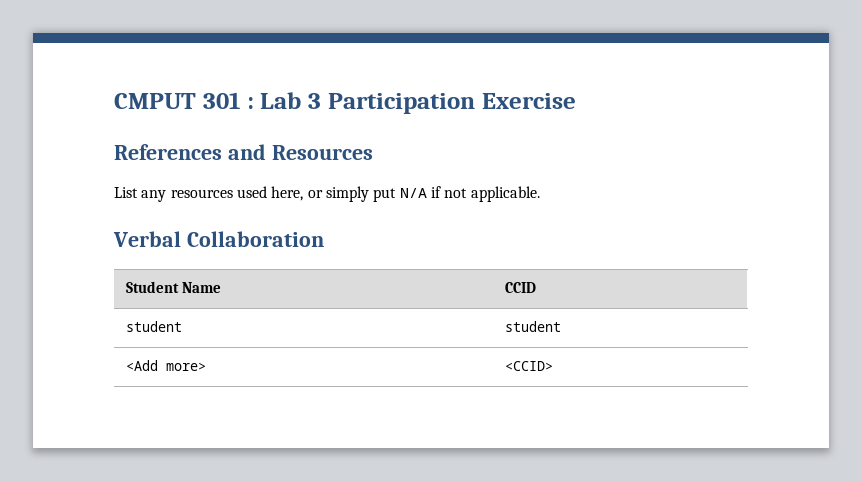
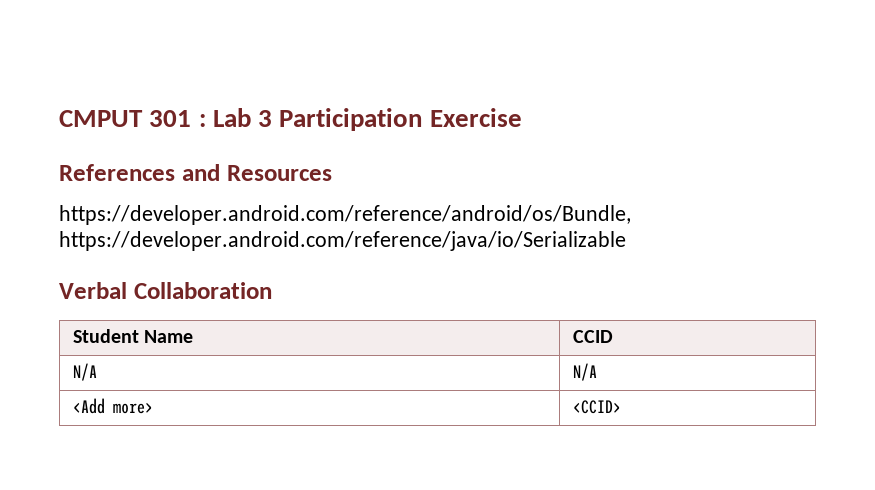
- List any resources used here, or simply put N/A if not applicable.
+ https://developer.android.com/reference/android/os/Bundle, https://developer.android.com/reference/java/io/Serializable
- student | student
+ N/A | N/A

